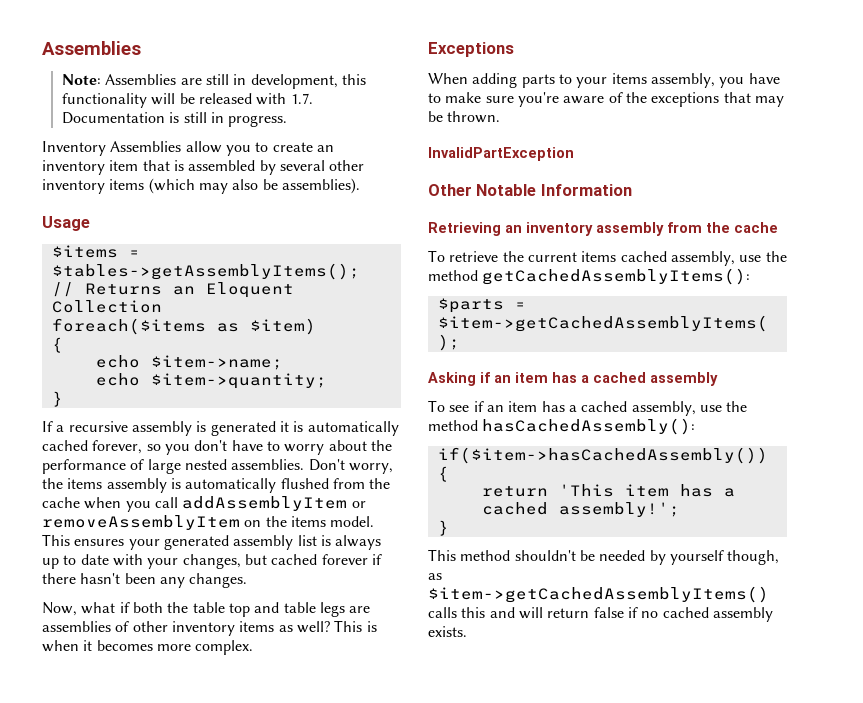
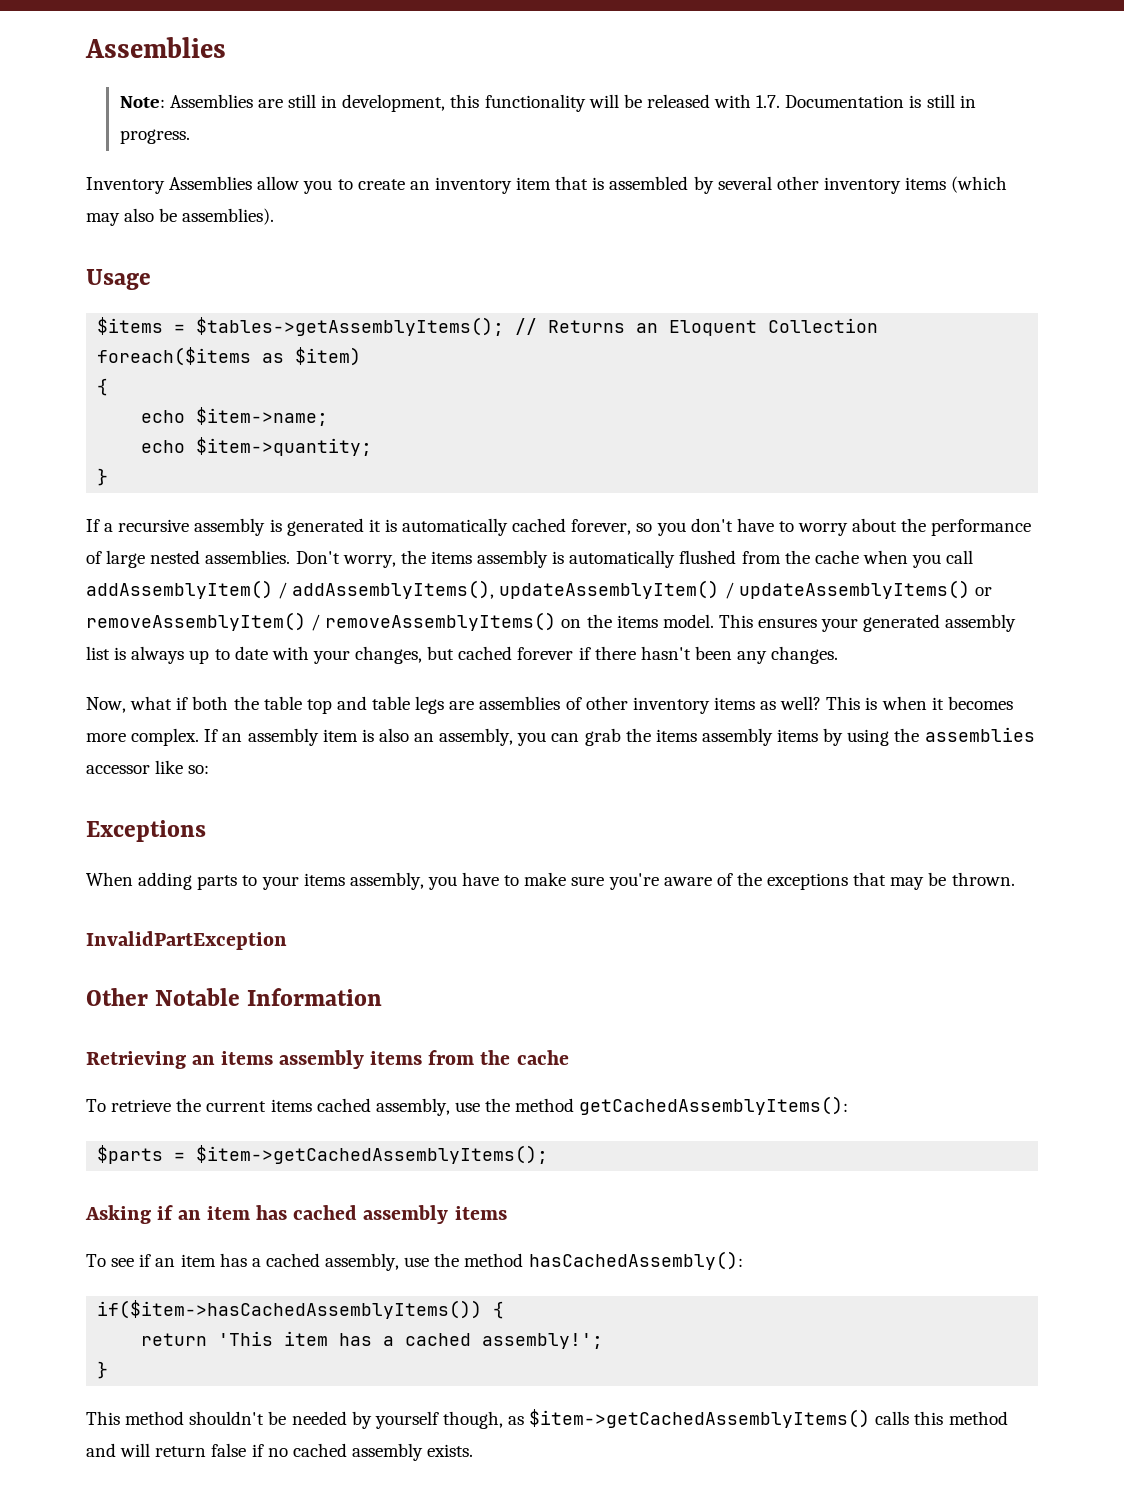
- Don't worry, the items assembly is automatically flushed from the cache when you call addAssemblyItem or removeAssemblyItem on the items model.
+ Don't worry, the items assembly is automatically flushed from the cache when you call addAssemblyItem() / addAssemblyItems(), updateAssemblyItem() / updateAssemblyItems() or removeAssemblyItem() / removeAssemblyItems() on the items model.
+ If an assembly item is also an assembly, you can grab the items assembly items by using the assemblies accessor like so:
- Retrieving an inventory assembly from the cache
+ Retrieving an items assembly items from the cache
- Asking if an item has a cached assembly
+ Asking if an item has cached assembly items
- if($item->hasCachedAssembly()) {
+ if($item->hasCachedAssemblyItems()) {
- This method shouldn't be needed by yourself though, as $item->getCachedAssemblyItems() calls this and will return false if no cached assembly exists.
+ This method shouldn't be needed by yourself though, as $item->getCachedAssemblyItems() calls this method and will return false if no cached assembly exists.

